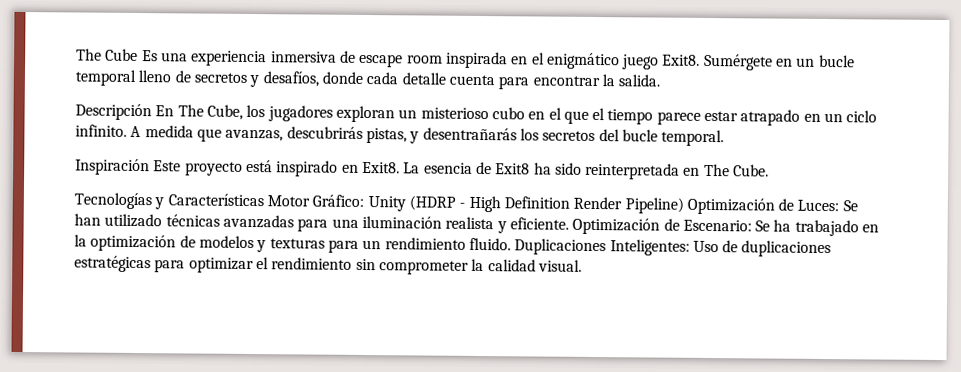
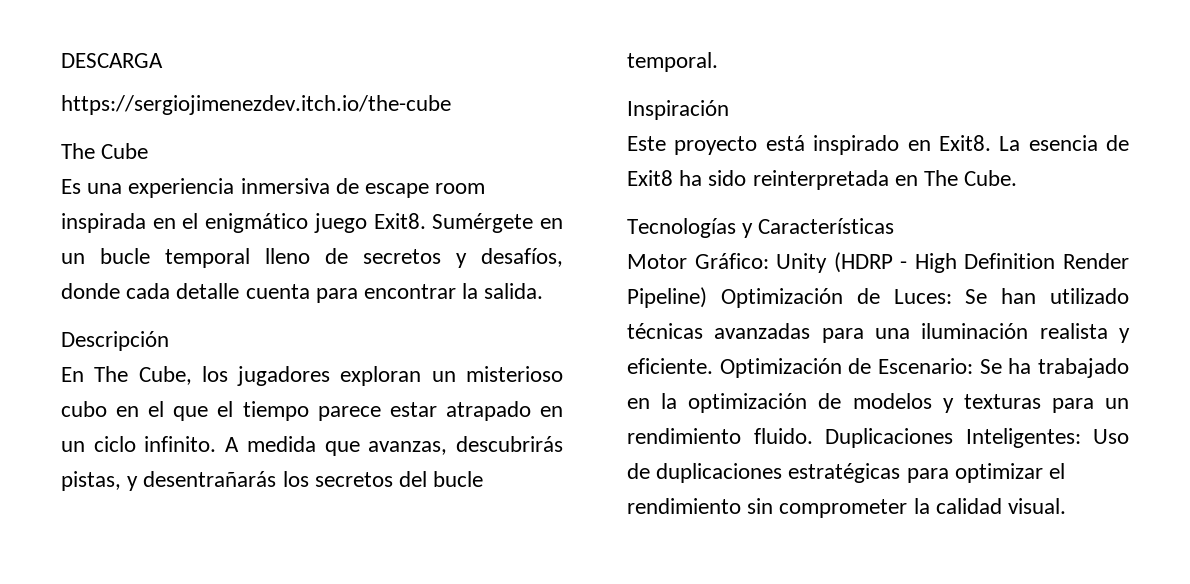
+ DESCARGA
+ https://sergiojimenezdev.itch.io/the-cube
- The Cube Es una experiencia inmersiva de escape room inspirada en el enigmático juego Exit8.
+ The Cube
+ Es una experiencia inmersiva de escape room inspirada en el enigmático juego Exit8.
- Descripción En The Cube, los jugadores exploran un misterioso cubo en el que el tiempo parece estar atrapado en un ciclo infinito.
+ Descripción
+ En The Cube, los jugadores exploran un misterioso cubo en el que el tiempo parece estar atrapado en un ciclo infinito.
- Inspiración Este proyecto está inspirado en Exit8.
+ Inspiración
+ Este proyecto está inspirado en Exit8.
- Tecnologías y Características Motor Gráfico: Unity (HDRP - High Definition Render Pipeline) Optimización de Luces: Se han utilizado técnicas avanzadas para una iluminación realista y eficiente.
+ Tecnologías y Características
+ Motor Gráfico: Unity (HDRP - High Definition Render Pipeline) Optimización de Luces: Se han utilizado técnicas avanzadas para una iluminación realista y eficiente.

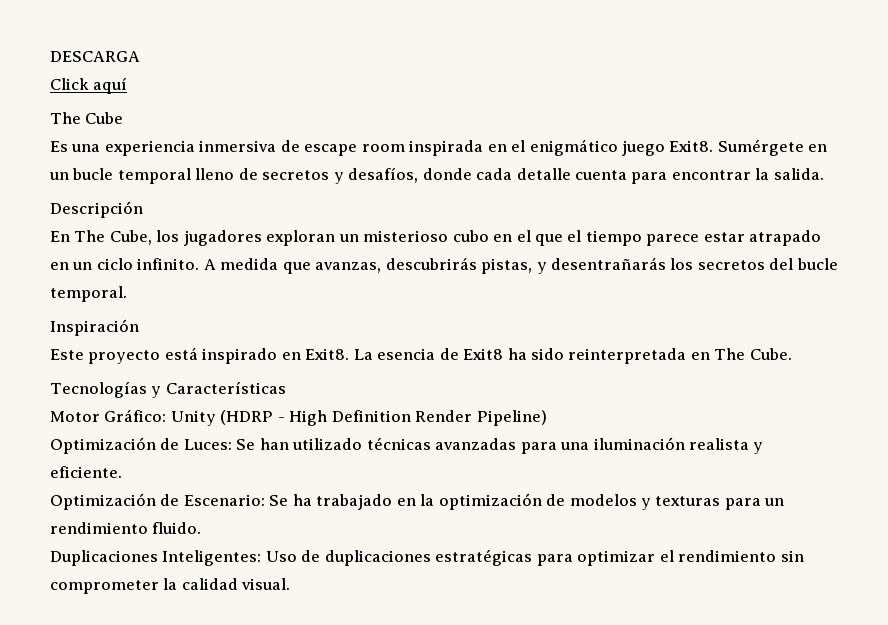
- https://sergiojimenezdev.itch.io/the-cube
+ Click aquí
- Motor Gráfico: Unity (HDRP - High Definition Render Pipeline) Optimización de Luces: Se han utilizado técnicas avanzadas para una iluminación realista y eficiente. Optimización de Escenario: Se ha trabajado en la optimización de modelos y texturas para un rendimiento fluido. Duplicaciones Inteligentes: Uso de duplicaciones estratégicas para optimizar el rendimiento sin comprometer la calidad visual.
+ Motor Gráfico: Unity (HDRP - High Definition Render Pipeline)
+ Optimización de Luces: Se han utilizado técnicas avanzadas para una iluminación realista y eficiente.
+ Optimización de Escenario: Se ha trabajado en la optimización de modelos y texturas para un rendimiento fluido.
+ Duplicaciones Inteligentes: Uso de duplicaciones estratégicas para optimizar el rendimiento sin comprometer la calidad visual.

